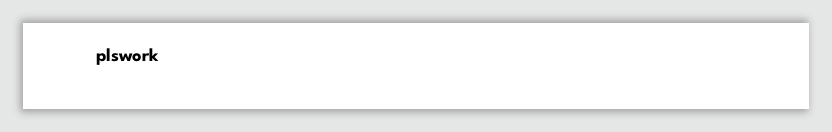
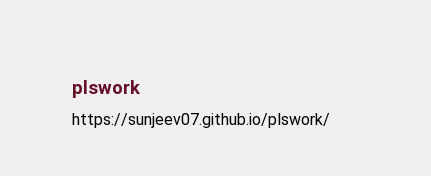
+ https://sunjeev07.github.io/plswork/

